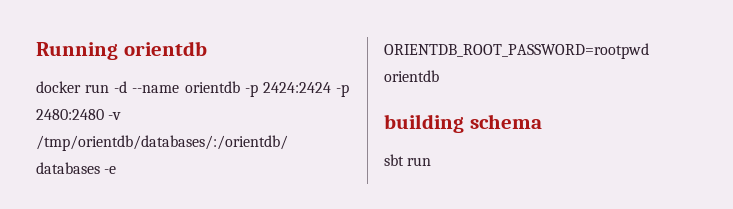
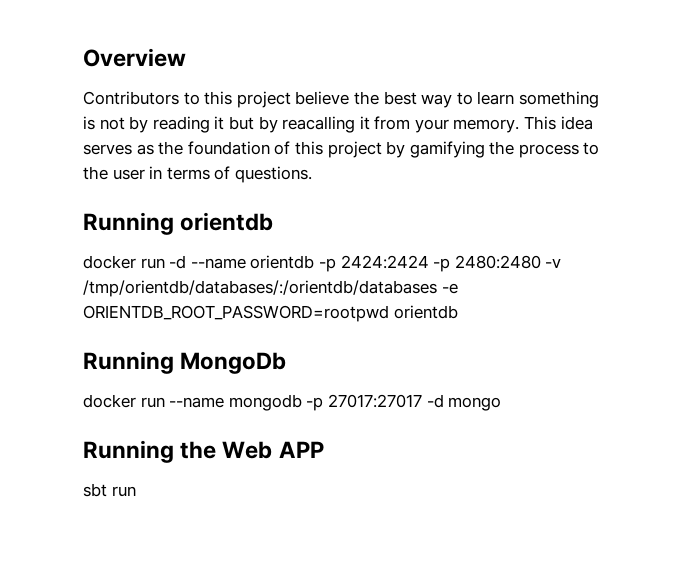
+ Overview
+ Contributors to this project believe the best way to learn something is not by reading it but by reacalling it from your memory. This idea serves as the foundation of this project by gamifying the process to the user in terms of questions.
- building schema
+ Running MongoDb
+ docker run --name mongodb -p 27017:27017 -d mongo
+ Running the Web APP

